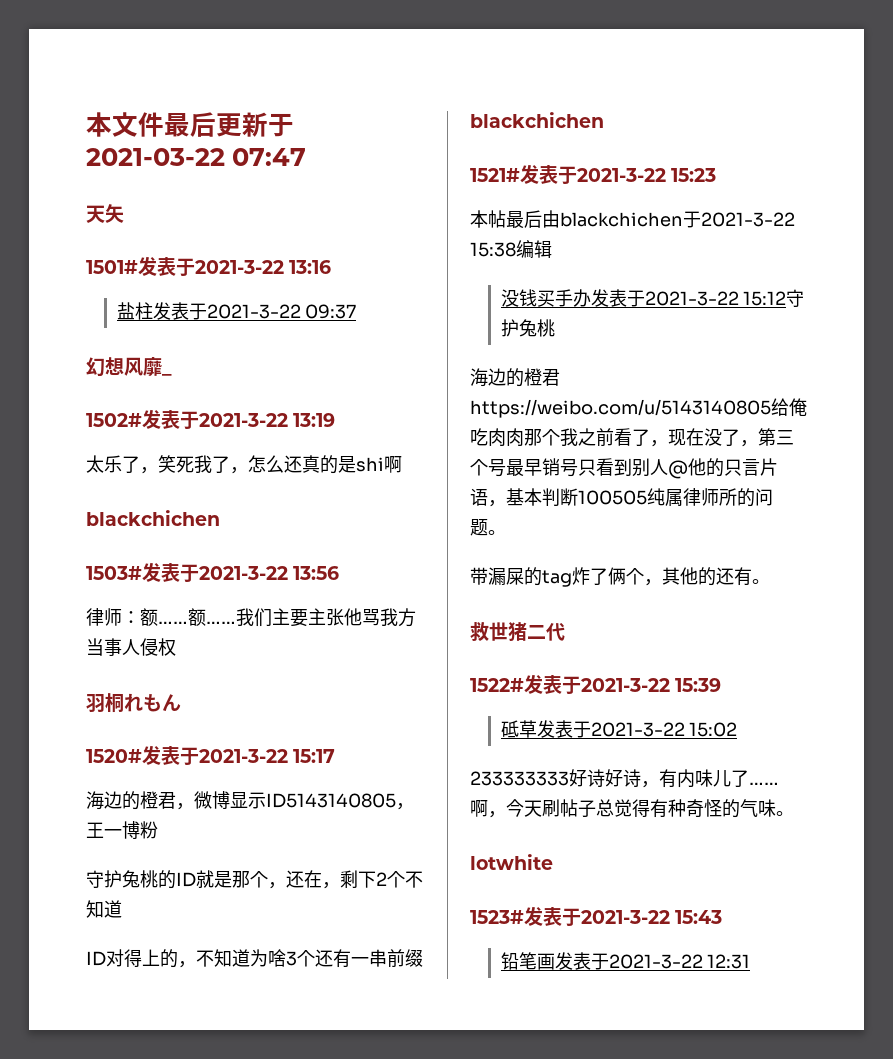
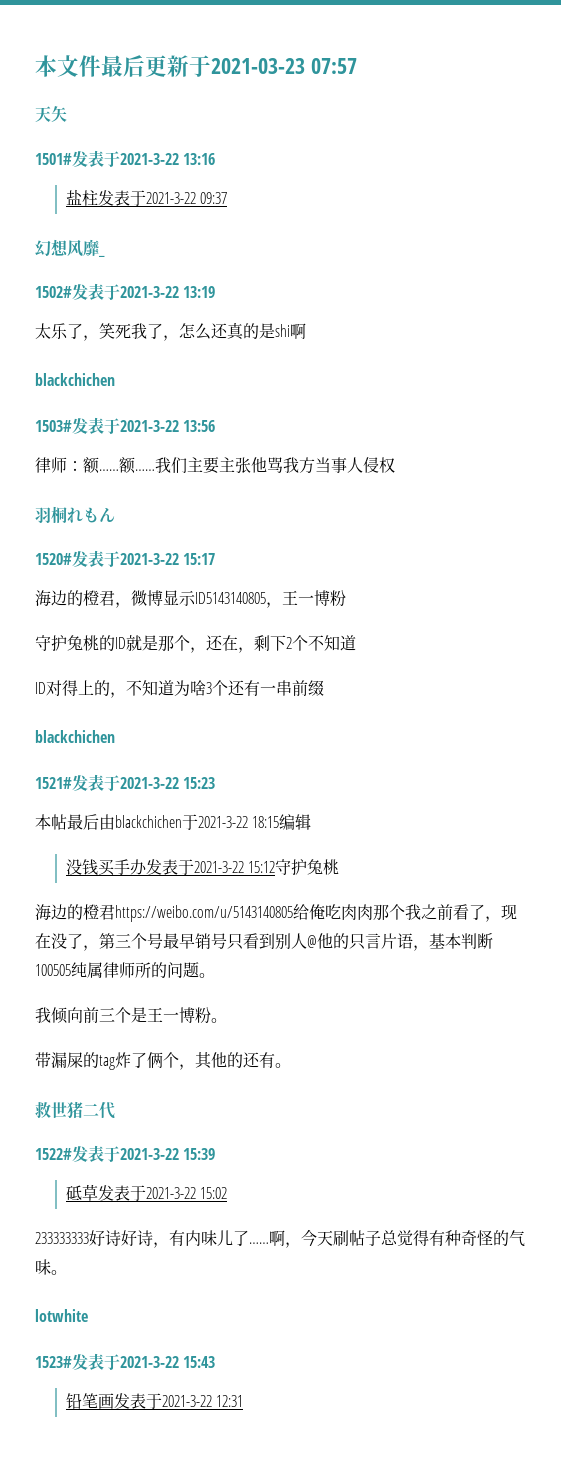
- 本文件最后更新于2021-03-22 07:47
+ 本文件最后更新于2021-03-23 07:57
- 本帖最后由blackchichen于2021-3-22 15:38编辑
+ 本帖最后由blackchichen于2021-3-22 18:15编辑
+ 我倾向前三个是王一博粉。

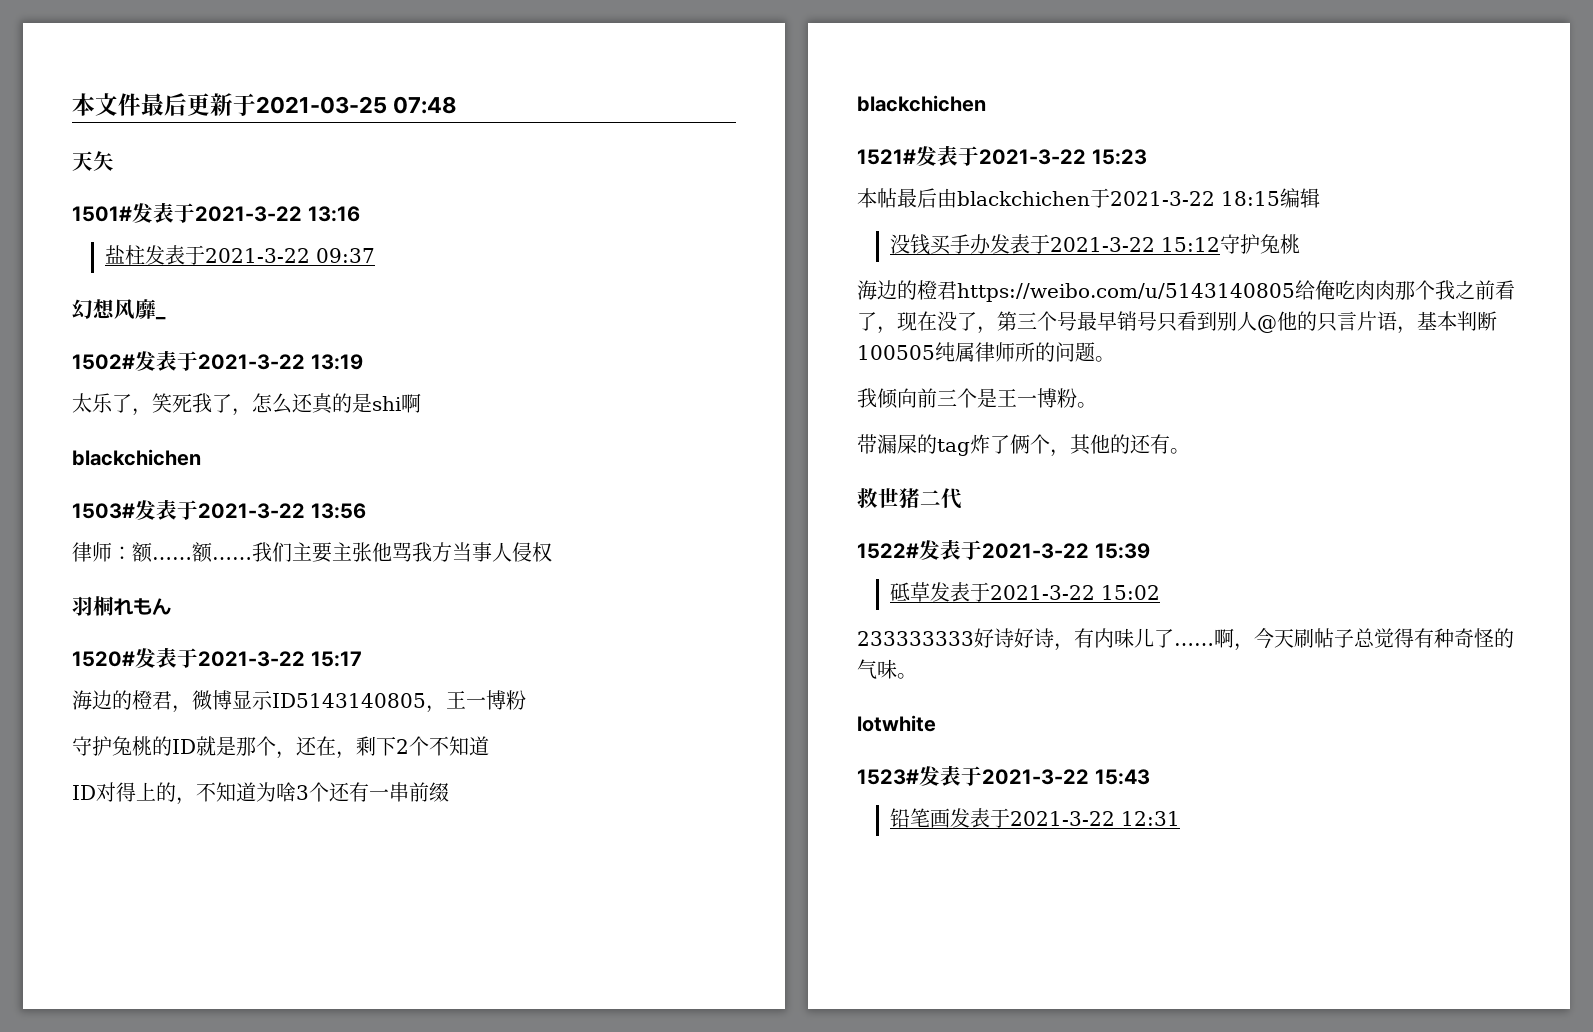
- 本文件最后更新于2021-03-23 07:57
+ 本文件最后更新于2021-03-25 07:48

